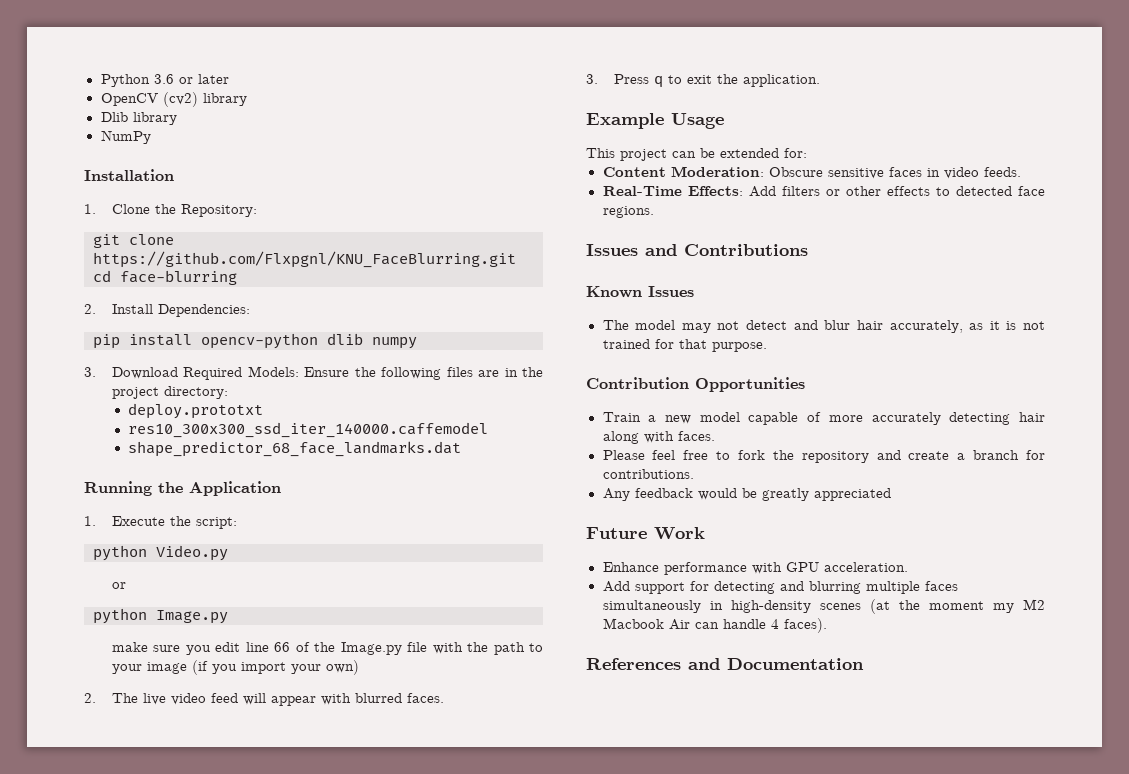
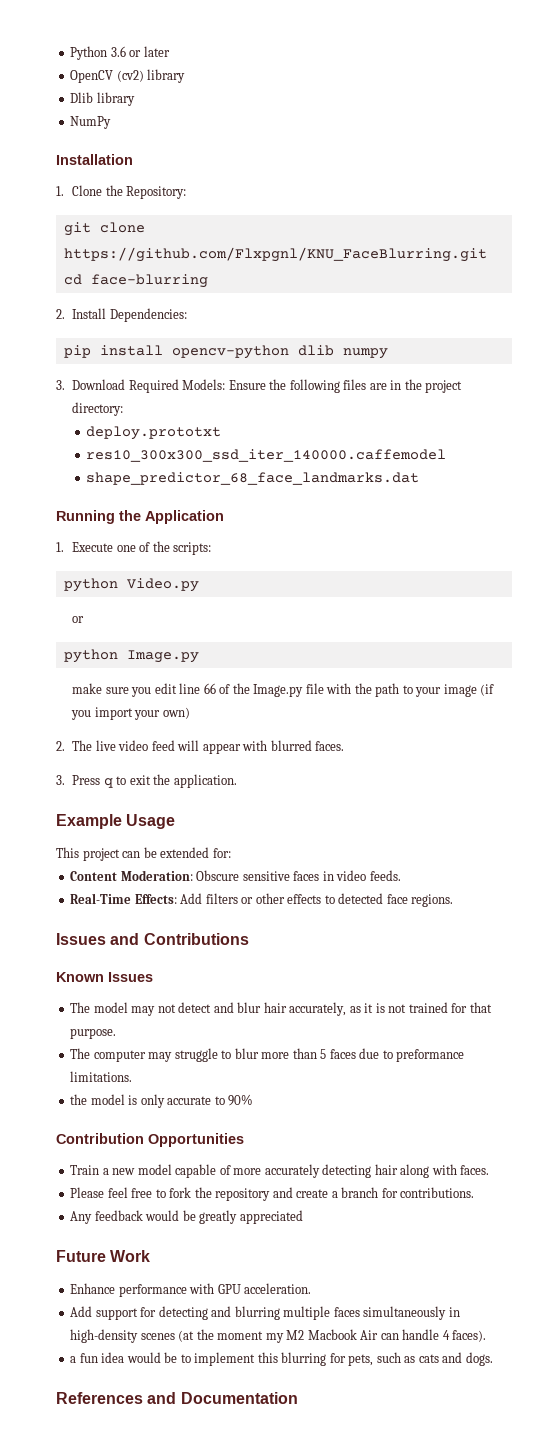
- 1. Execute the script:
+ 1. Execute one of the scripts:
+ The computer may struggle to blur more than 5 faces due to preformance limitations.
+ the model is only accurate to 90%
+ a fun idea would be to implement this blurring for pets, such as cats and dogs.

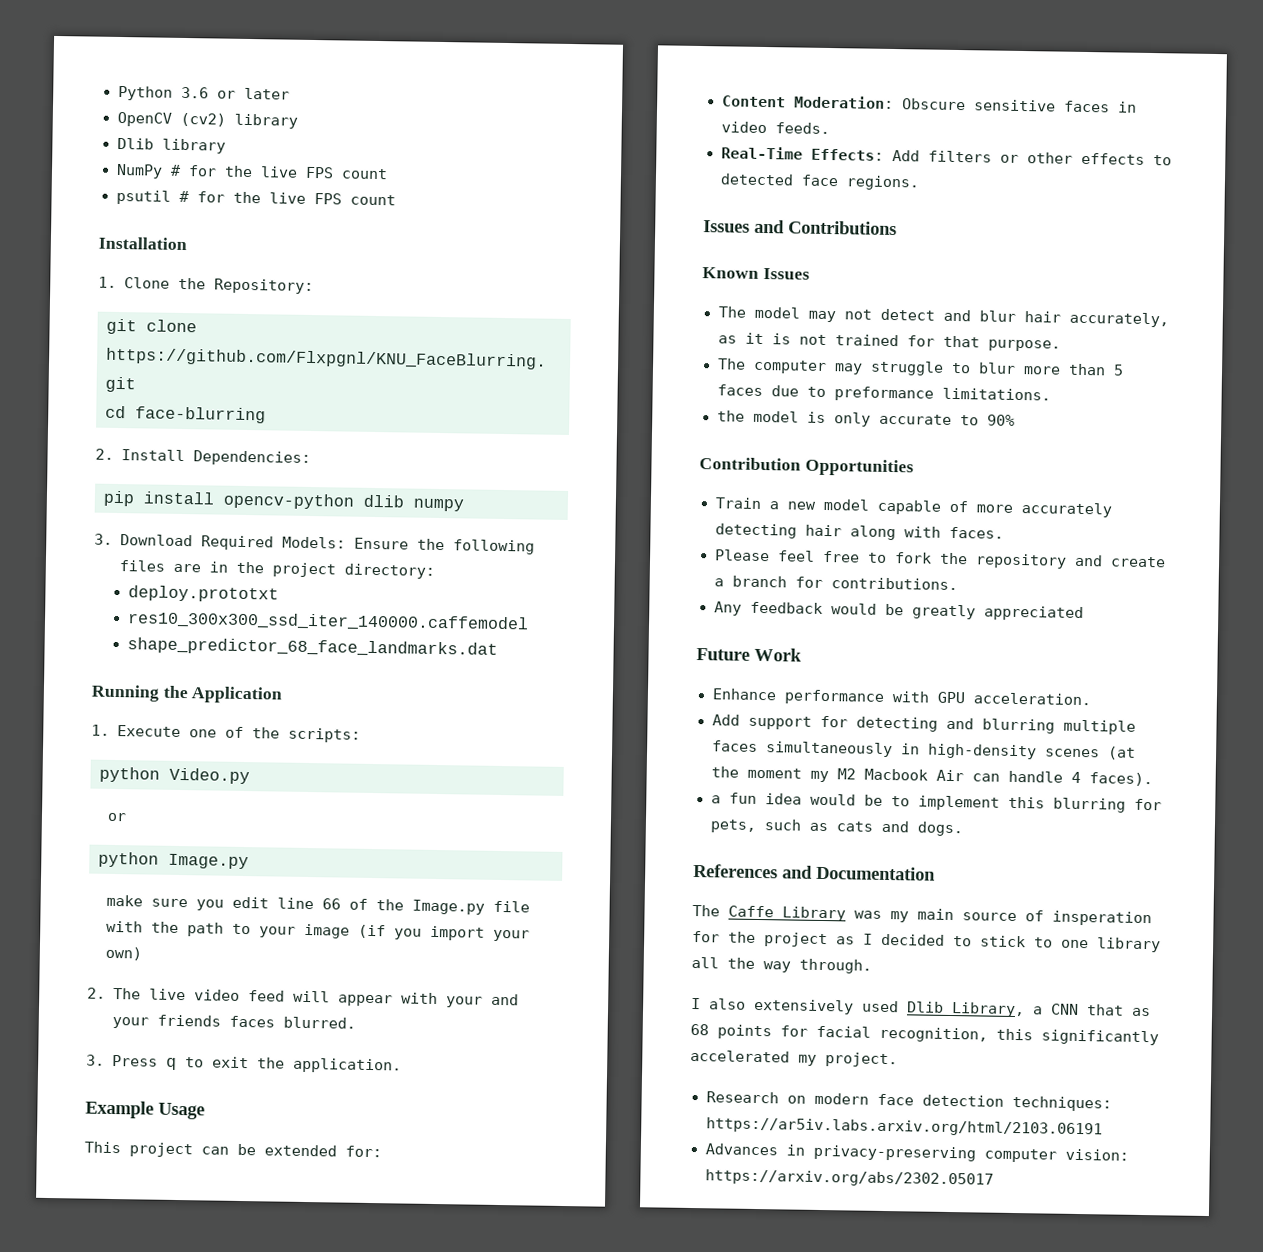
- NumPy
+ NumPy # for the live FPS count
+ psutil # for the live FPS count
- 2. The live video feed will appear with blurred faces.
+ 2. The live video feed will appear with your and your friends faces blurred.
+ The Caffe Library was my main source of insperation for the project as I decided to stick to one library all the way through.
+ I also extensively used Dlib Library, a CNN that as 68 points for facial recognition, this significantly accelerated my project.
+ Research on modern face detection techniques: https://ar5iv.labs.arxiv.org/html/2103.06191
+ Advances in privacy-preserving computer vision: https://arxiv.org/abs/2302.05017

